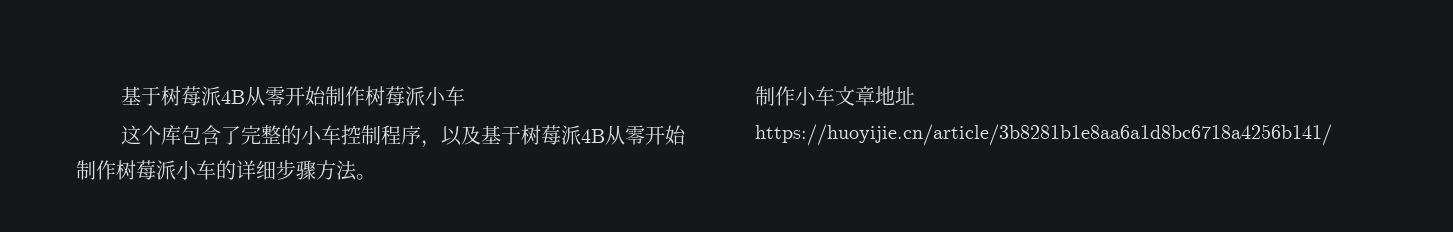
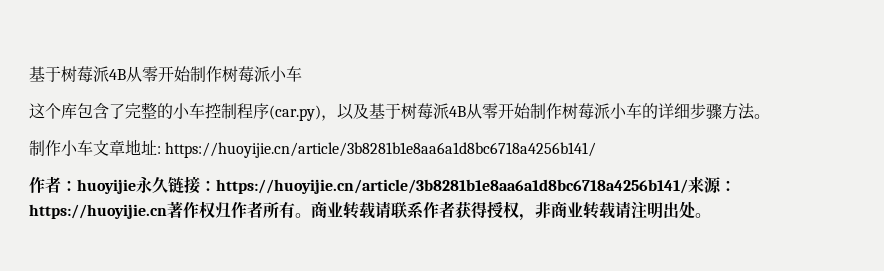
- 这个库包含了完整的小车控制程序，以及基于树莓派4B从零开始制作树莓派小车的详细步骤方法。
+ 这个库包含了完整的小车控制程序(car.py)，以及基于树莓派4B从零开始制作树莓派小车的详细步骤方法。
- 制作小车文章地址https://huoyijie.cn/article/3b8281b1e8aa6a1d8bc6718a4256b141/
+ 制作小车文章地址: https://huoyijie.cn/article/3b8281b1e8aa6a1d8bc6718a4256b141/
+ 作者：huoyijie永久链接：https://huoyijie.cn/article/3b8281b1e8aa6a1d8bc6718a4256b141/来源：https://huoyijie.cn著作权归作者所有。商业转载请联系作者获得授权，非商业转载请注明出处。

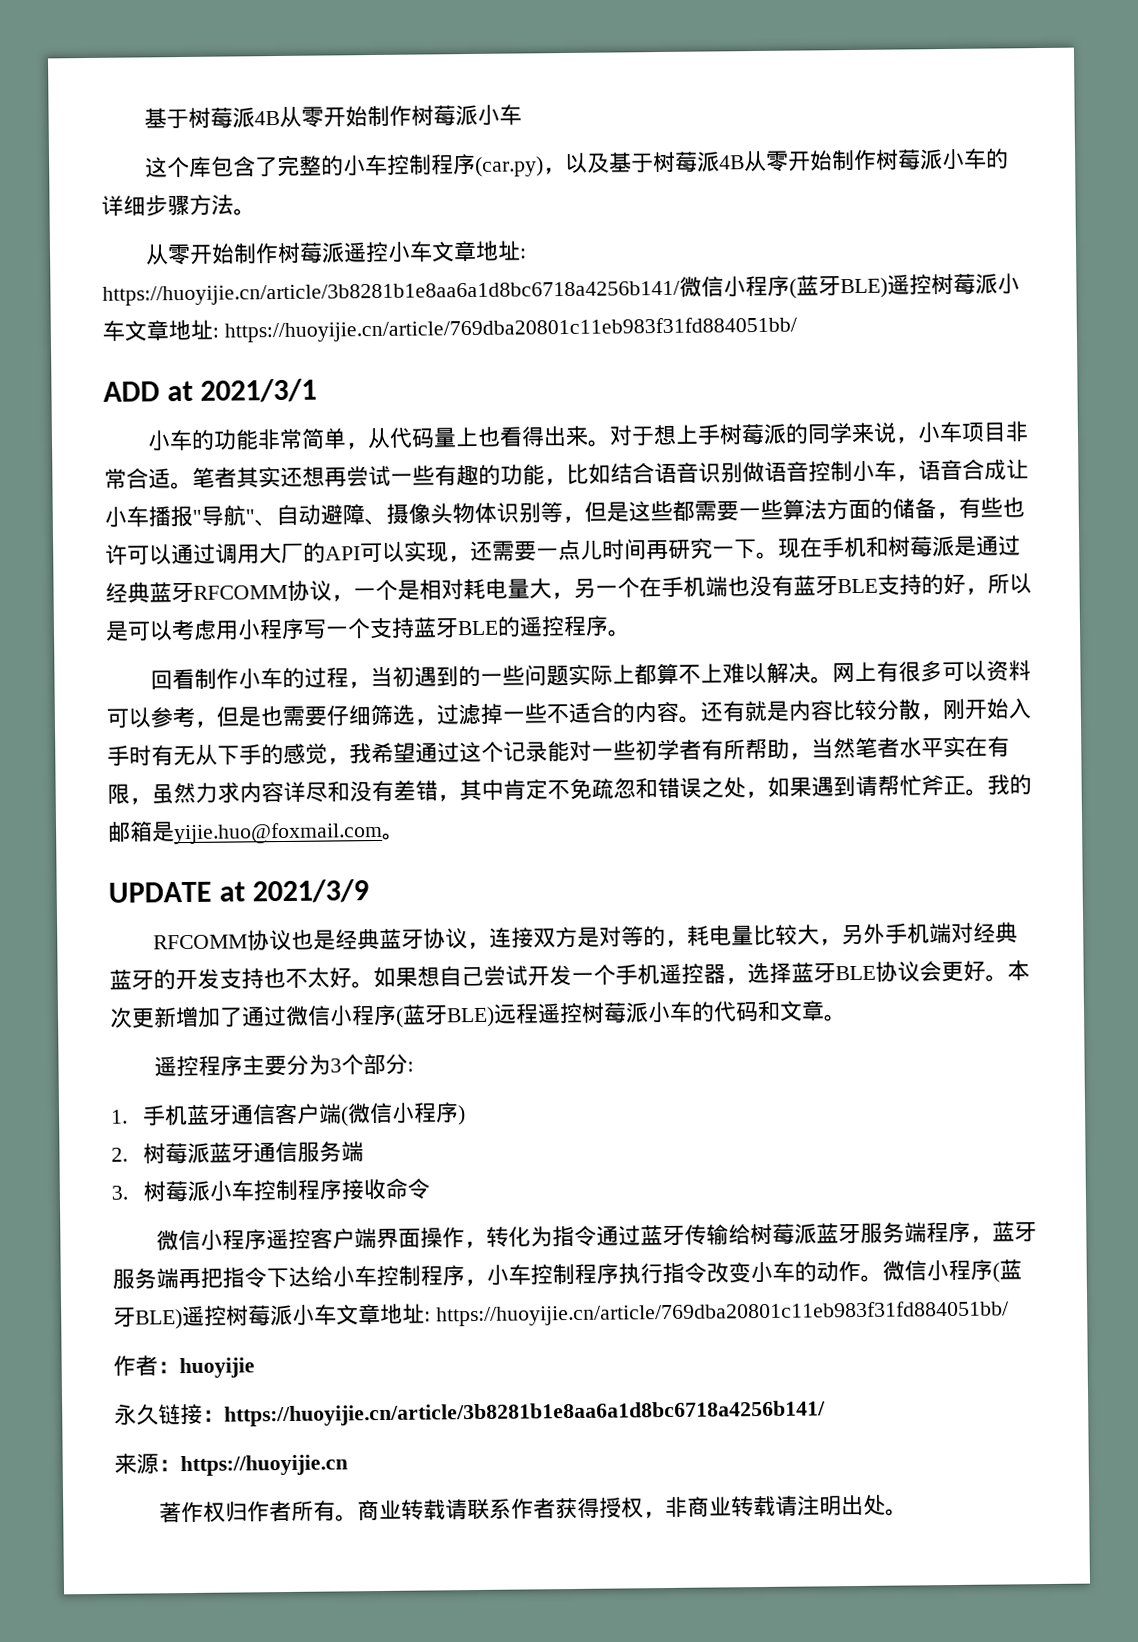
- 制作小车文章地址: https://huoyijie.cn/article/3b8281b1e8aa6a1d8bc6718a4256b141/
+ 从零开始制作树莓派遥控小车文章地址: https://huoyijie.cn/article/3b8281b1e8aa6a1d8bc6718a4256b141/微信小程序(蓝牙BLE)遥控树莓派小车文章地址: https://huoyijie.cn/article/769dba20801c11eb983f31fd884051bb/
+ ADD at 2021/3/1
+ 小车的功能非常简单，从代码量上也看得出来。对于想上手树莓派的同学来说，小车项目非常合适。笔者其实还想再尝试一些有趣的功能，比如结合语音识别做语音控制小车，语音合成让小车播报"导航"、自动避障、摄像头物体识别等，但是这些都需要一些算法方面的储备，有些也许可以通过调用大厂的API可以实现，还需要一点儿时间再研究一下。现在手机和树莓派是通过经典蓝牙RFCOMM协议，一个是相对耗电量大，另一个在手机端也没有蓝牙BLE支持的好，所以是可以考虑用小程序写一个支持蓝牙BLE的遥控程序。
+ 回看制作小车的过程，当初遇到的一些问题实际上都算不上难以解决。网上有很多可以资料可以参考，但是也需要仔细筛选，过滤掉一些不适合的内容。还有就是内容比较分散，刚开始入手时有无从下手的感觉，我希望通过这个记录能对一些初学者有所帮助，当然笔者水平实在有限，虽然力求内容详尽和没有差错，其中肯定不免疏忽和错误之处，如果遇到请帮忙斧正。我的邮箱是yijie.huo@foxmail.com。
+ UPDATE at 2021/3/9
+ RFCOMM协议也是经典蓝牙协议，连接双方是对等的，耗电量比较大，另外手机端对经典蓝牙的开发支持也不太好。如果想自己尝试开发一个手机遥控器，选择蓝牙BLE协议会更好。本次更新增加了通过微信小程序(蓝牙BLE)远程遥控树莓派小车的代码和文章。
+ 遥控程序主要分为3个部分:
+ 1.手机蓝牙通信客户端(微信小程序)
+ 2.树莓派蓝牙通信服务端
+ 3.树莓派小车控制程序接收命令
+ 微信小程序遥控客户端界面操作，转化为指令通过蓝牙传输给树莓派蓝牙服务端程序，蓝牙服务端再把指令下达给小车控制程序，小车控制程序执行指令改变小车的动作。微信小程序(蓝牙BLE)遥控树莓派小车文章地址: https://huoyijie.cn/article/769dba20801c11eb983f31fd884051bb/
- 作者：huoyijie永久链接：https://huoyijie.cn/article/3b8281b1e8aa6a1d8bc6718a4256b141/来源：https://huoyijie.cn著作权归作者所有。
+ 作者：huoyijie
+ 永久链接：https://huoyijie.cn/article/3b8281b1e8aa6a1d8bc6718a4256b141/
+ 来源：https://huoyijie.cn
+ 著作权归作者所有。

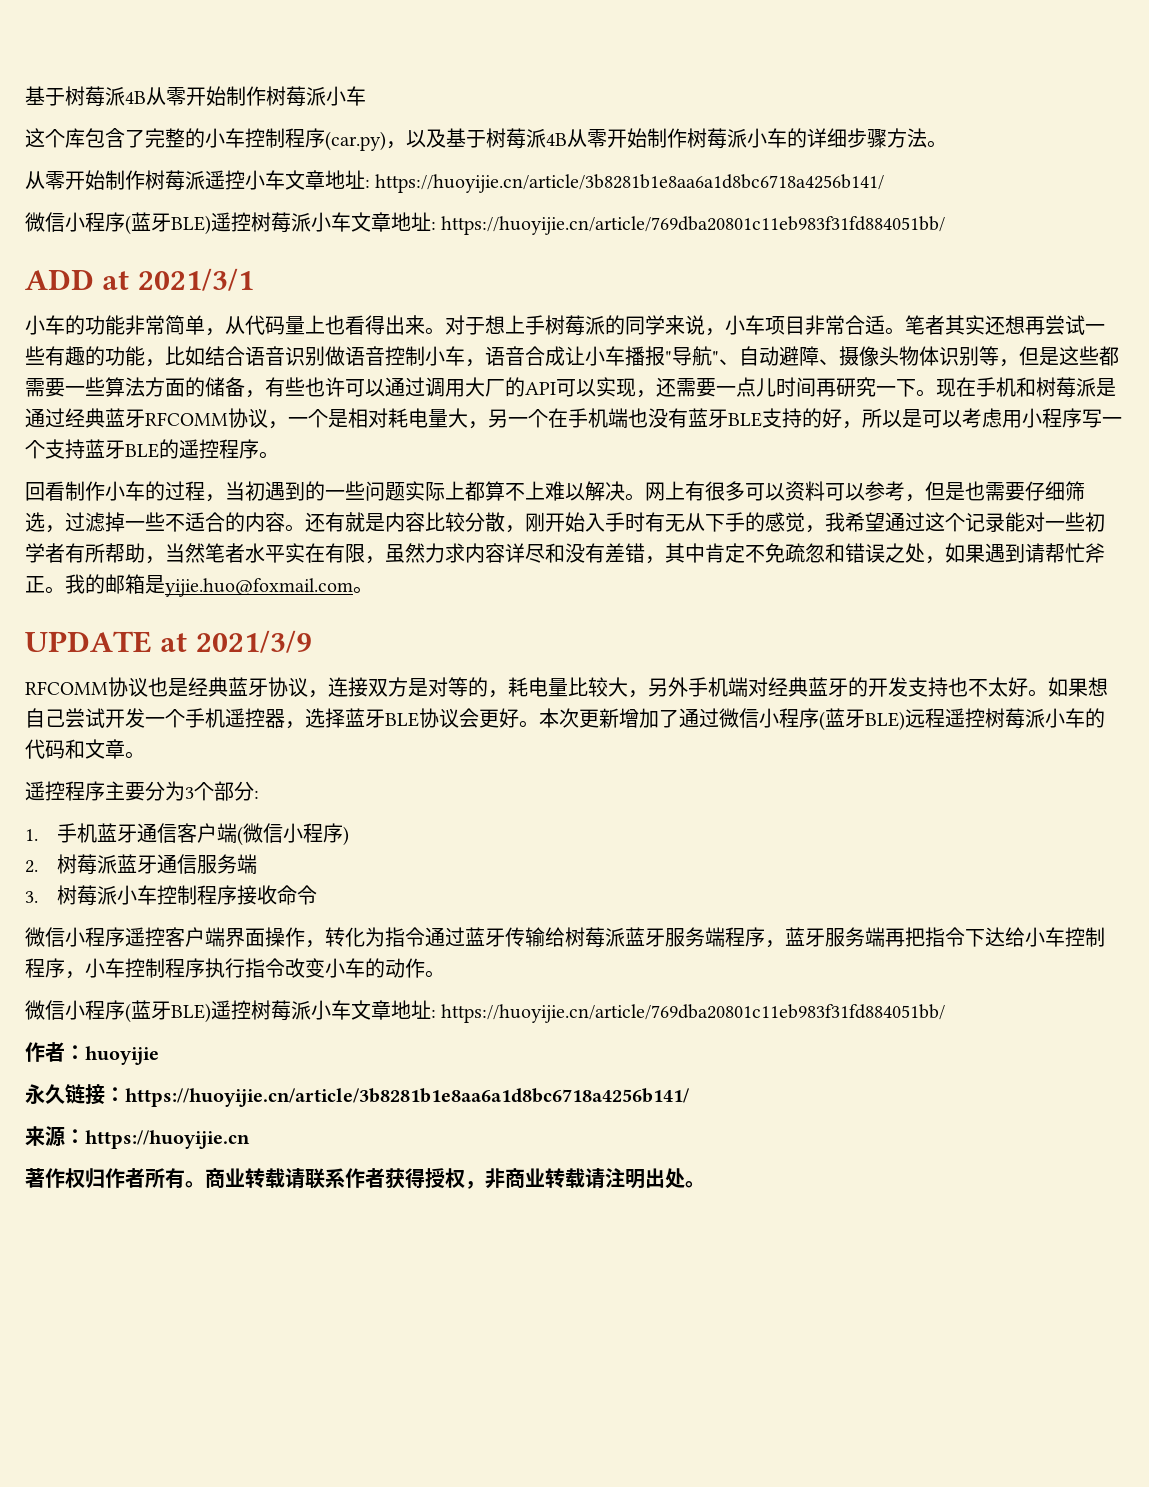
- 从零开始制作树莓派遥控小车文章地址: https://huoyijie.cn/article/3b8281b1e8aa6a1d8bc6718a4256b141/微信小程序(蓝牙BLE)遥控树莓派小车文章地址: https://huoyijie.cn/article/769dba20801c11eb983f31fd884051bb/
+ 从零开始制作树莓派遥控小车文章地址: https://huoyijie.cn/article/3b8281b1e8aa6a1d8bc6718a4256b141/
+ 微信小程序(蓝牙BLE)遥控树莓派小车文章地址: https://huoyijie.cn/article/769dba20801c11eb983f31fd884051bb/
- 微信小程序遥控客户端界面操作，转化为指令通过蓝牙传输给树莓派蓝牙服务端程序，蓝牙服务端再把指令下达给小车控制程序，小车控制程序执行指令改变小车的动作。微信小程序(蓝牙BLE)遥控树莓派小车文章地址: https://huoyijie.cn/article/769dba20801c11eb983f31fd884051bb/
+ 微信小程序遥控客户端界面操作，转化为指令通过蓝牙传输给树莓派蓝牙服务端程序，蓝牙服务端再把指令下达给小车控制程序，小车控制程序执行指令改变小车的动作。
+ 微信小程序(蓝牙BLE)遥控树莓派小车文章地址: https://huoyijie.cn/article/769dba20801c11eb983f31fd884051bb/

